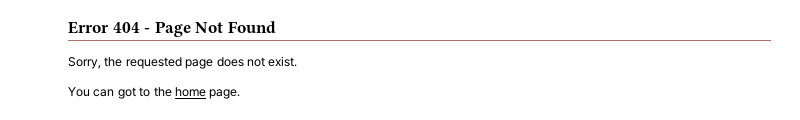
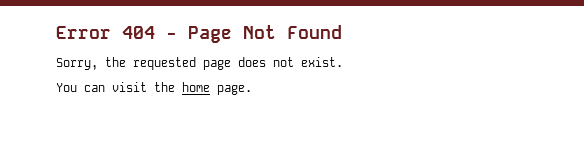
- You can got to the home page.
+ You can visit the home page.

